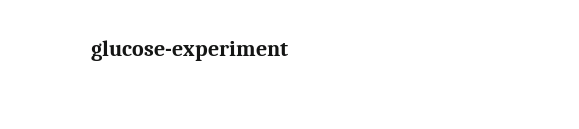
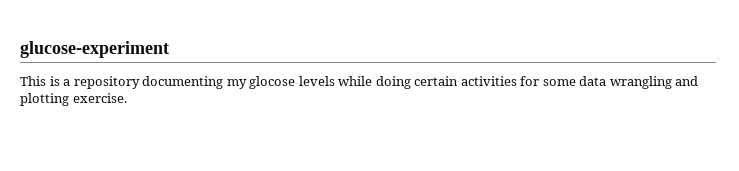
+ This is a repository documenting my glocose levels while doing certain activities for some data wrangling and plotting exercise.

